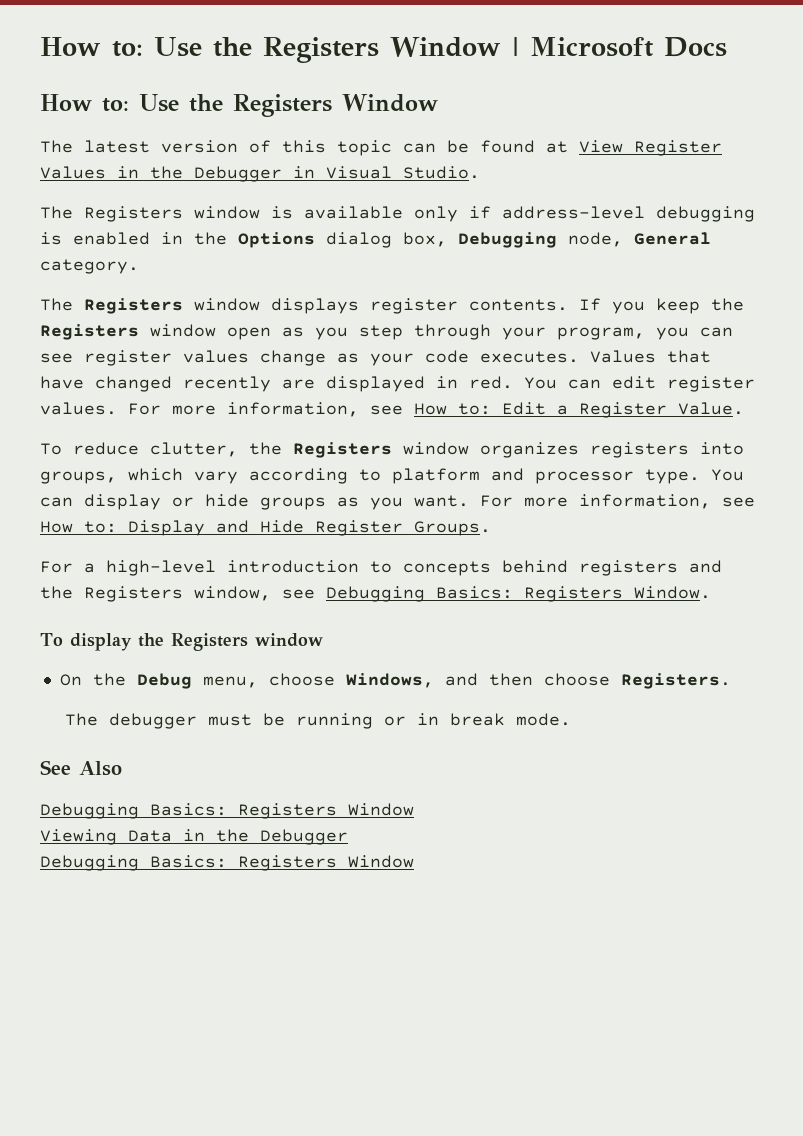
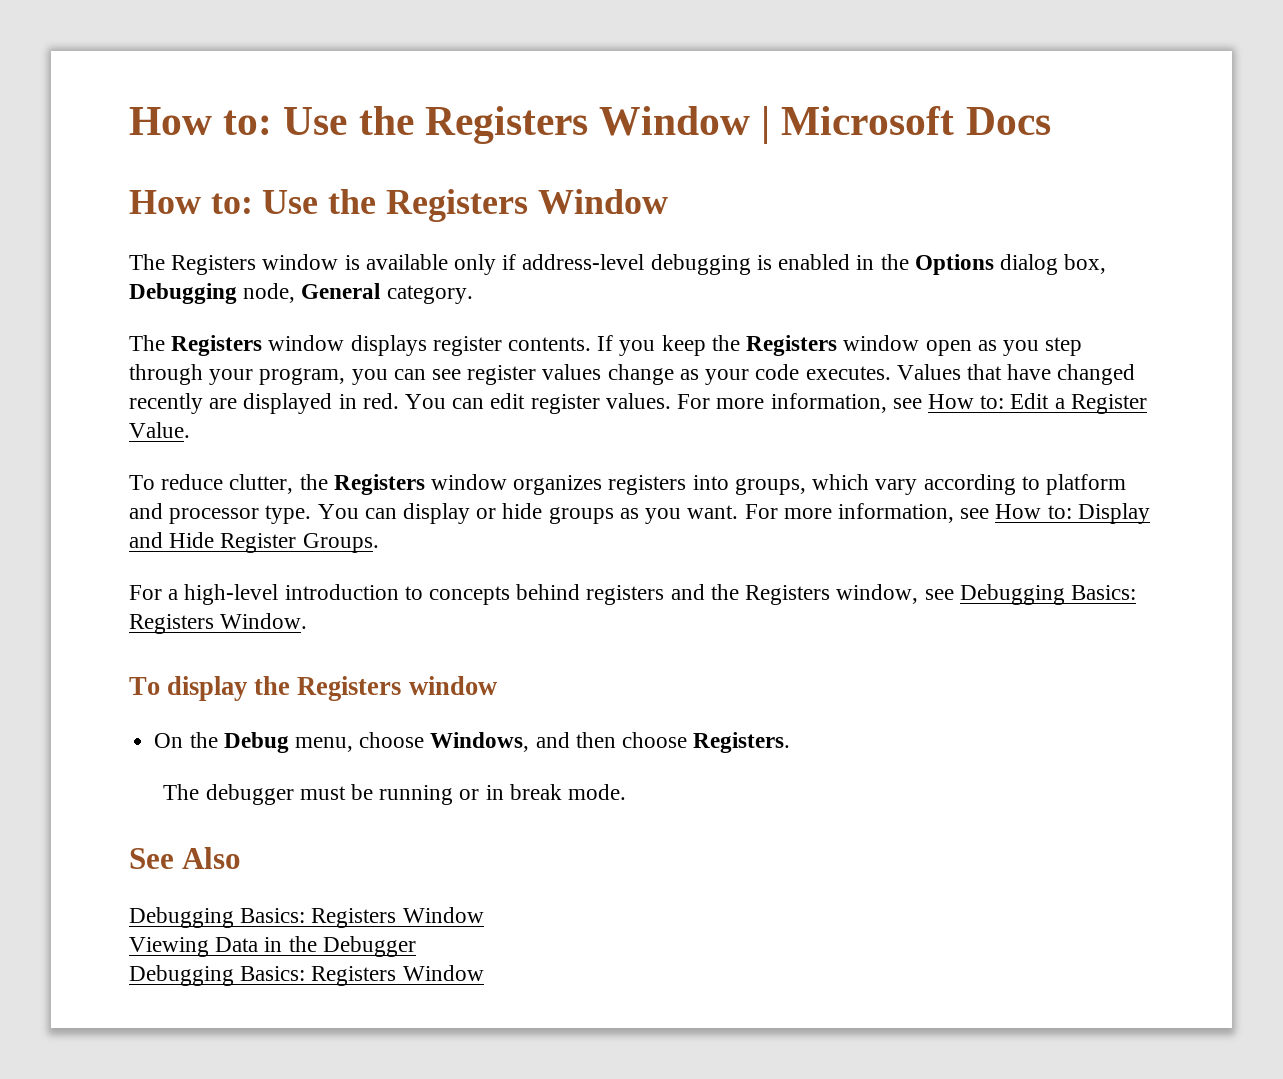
- The latest version of this topic can be found at View Register Values in the Debugger in Visual Studio.

